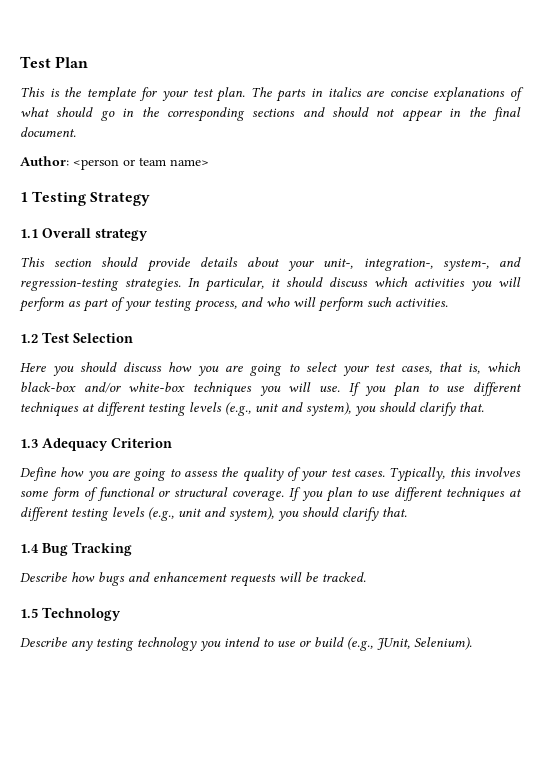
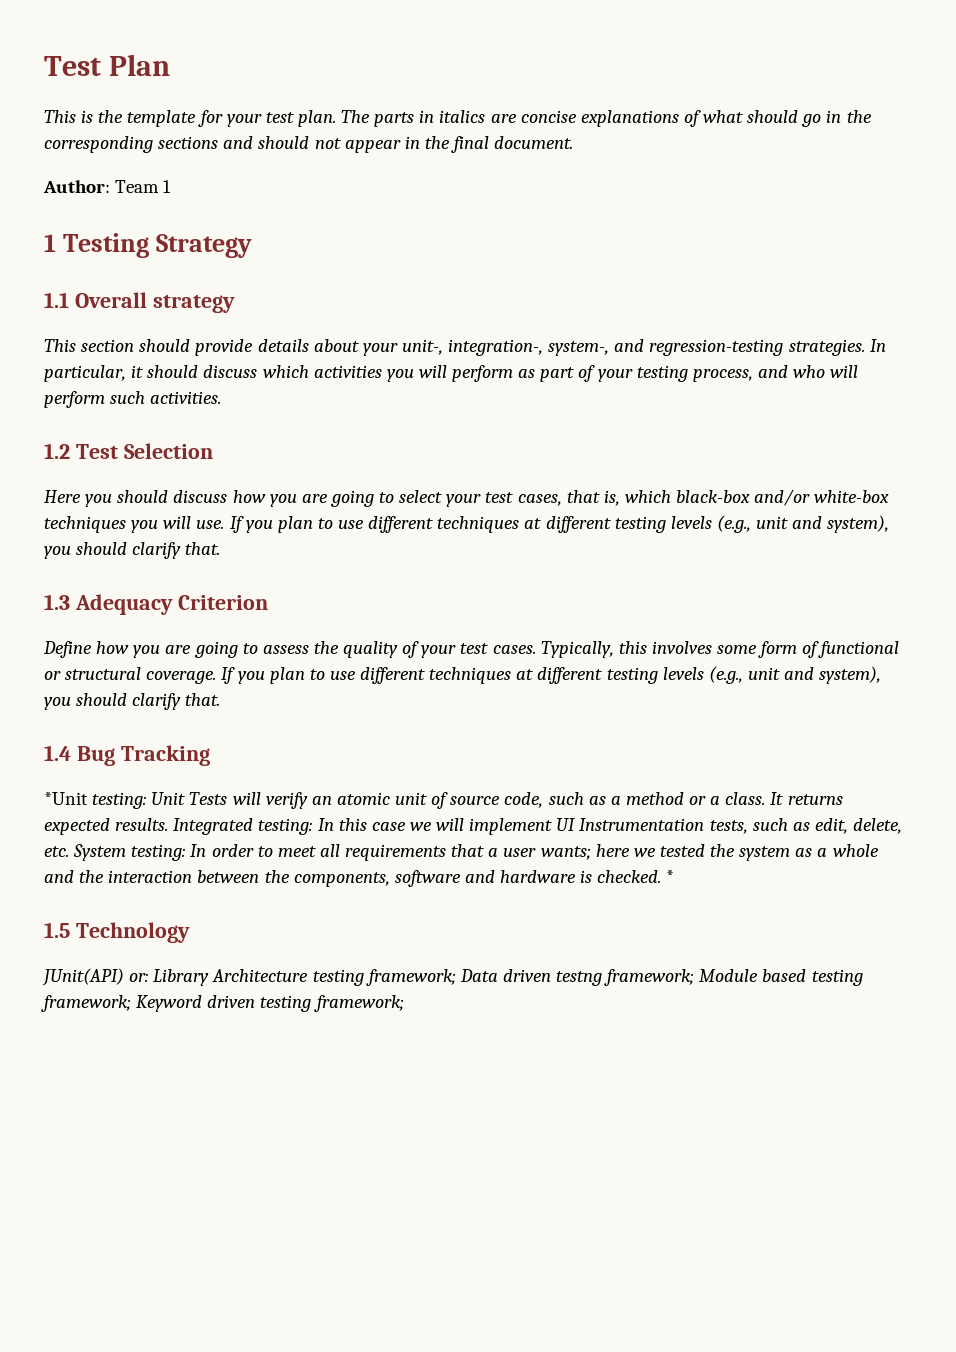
- Author: <person or team name>
+ Author: Team 1
- Describe how bugs and enhancement requests will be tracked.
+ *Unit testing: Unit Tests will verify an atomic unit of source code, such as a method or a class. It returns expected results. Integrated testing: In this case we will implement UI Instrumentation tests, such as edit, delete, etc. System testing: In order to meet all requirements that a user wants; here we tested the system as a whole and the interaction between the components, software and hardware is checked. *
  1.5 Technology
- Describe any testing technology you intend to use or build (e.g., JUnit, Selenium).
+ JUnit(API) or: Library Architecture testing framework; Data driven testng framework; Module based testing framework; Keyword driven testing framework;

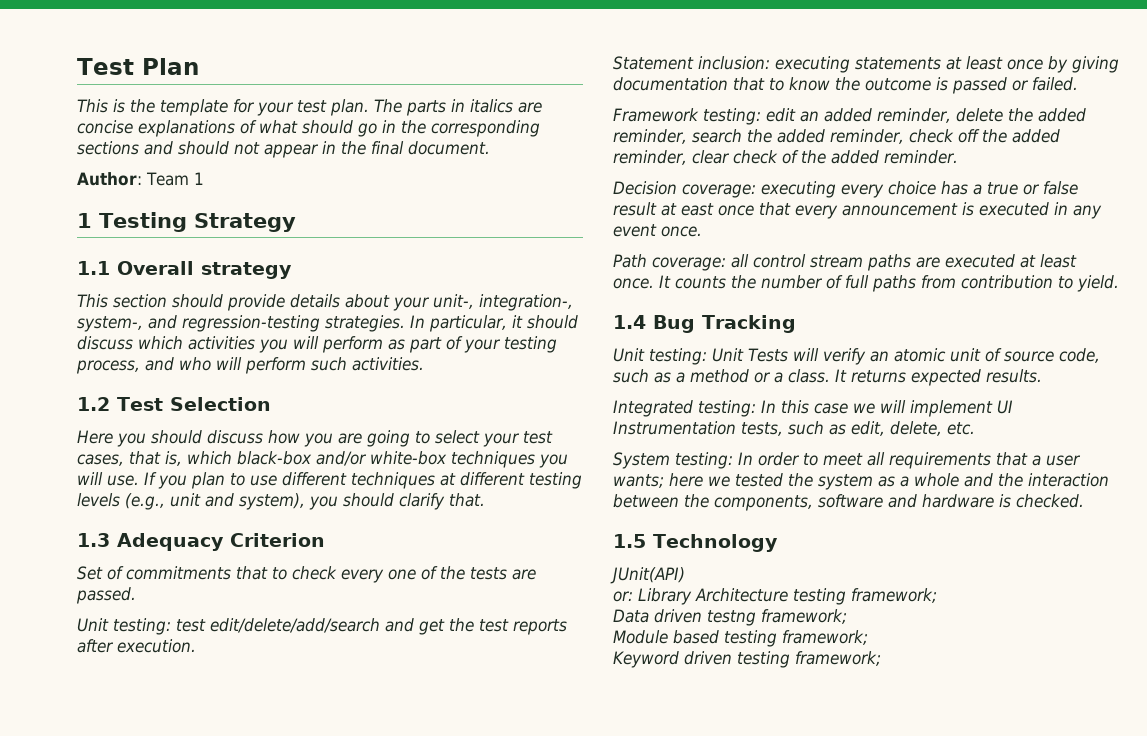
- Define how you are going to assess the quality of your test cases. Typically, this involves some form of functional or structural coverage. If you plan to use different techniques at different testing levels (e.g., unit and system), you should clarify that.
+ Set of commitments that to check every one of the tests are passed.
+ Unit testing: test edit/delete/add/search and get the test reports after execution.
+ Statement inclusion: executing statements at least once by giving documentation that to know the outcome is passed or failed.
+ Framework testing: edit an added reminder, delete the added reminder, search the added reminder, check off the added reminder, clear check of the added reminder.
+ Decision coverage: executing every choice has a true or false result at east once that every announcement is executed in any event once.
+ Path coverage: all control stream paths are executed at least once. It counts the number of full paths from contribution to yield.
- *Unit testing: Unit Tests will verify an atomic unit of source code, such as a method or a class.
+ Unit testing: Unit Tests will verify an atomic unit of source code, such as a method or a class.
- It returns expected results. Integrated testing: In this case we will implement UI Instrumentation tests, such as edit, delete, etc. System testing: In order to meet all requirements that a user wants; here we tested the system as a whole and the interaction between the components, software and hardware is checked. *
+ It returns expected results.
+ Integrated testing: In this case we will implement UI Instrumentation tests, such as edit, delete, etc.
+ System testing: In order to meet all requirements that a user wants; here we tested the system as a whole and the interaction between the components, software and hardware is checked.
- JUnit(API) or: Library Architecture testing framework; Data driven testng framework; Module based testing framework; Keyword driven testing framework;
+ JUnit(API)
+ or: Library Architecture testing framework;
+ Data driven testng framework;
+ Module based testing framework;
+ Keyword driven testing framework;

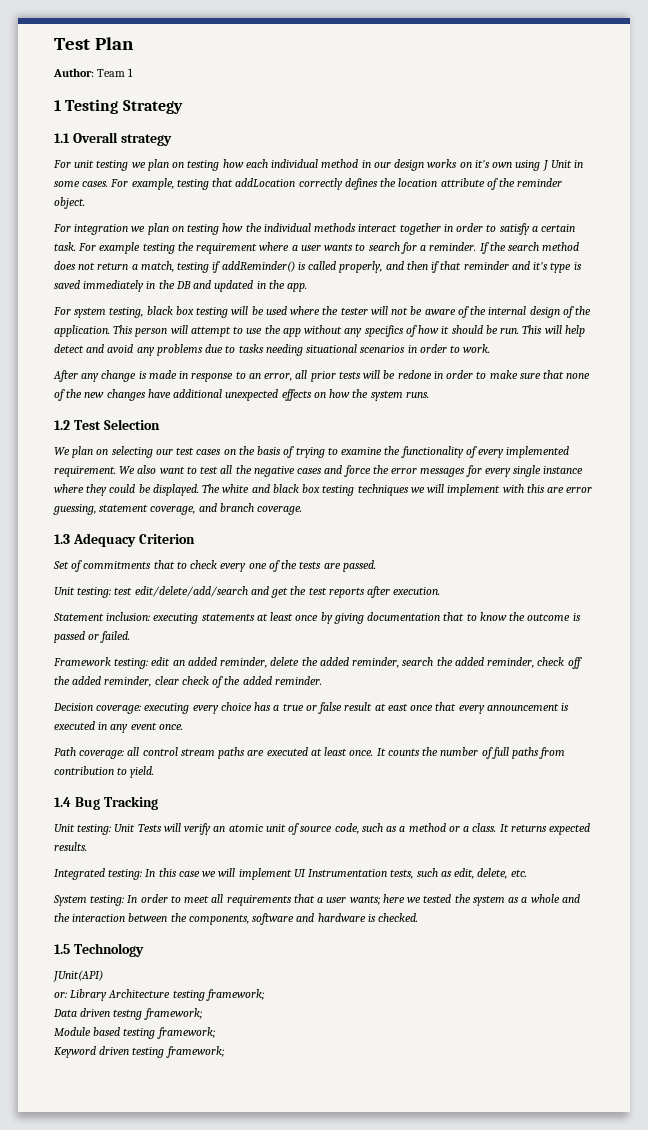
- This is the template for your test plan. The parts in italics are concise explanations of what should go in the corresponding sections and should not appear in the final document.
- This section should provide details about your unit-, integration-, system-, and regression-testing strategies. In particular, it should discuss which activities you will perform as part of your testing process, and who will perform such activities.
+ For unit testing we plan on testing how each individual method in our design works on it's own using J Unit in some cases. For example, testing that addLocation correctly defines the location attribute of the reminder object.
+ For integration we plan on testing how the individual methods interact together in order to satisfy a certain task. For example testing the requirement where a user wants to search for a reminder. If the search method does not return a match, testing if addReminder() is called properly, and then if that reminder and it's type is saved immediately in the DB and updated in the app.
+ For system testing, black box testing will be used where the tester will not be aware of the internal design of the application. This person will attempt to use the app without any specifics of how it should be run. This will help detect and avoid any problems due to tasks needing situational scenarios in order to work.
+ After any change is made in response to an error, all prior tests will be redone in order to make sure that none of the new changes have additional unexpected effects on how the system runs.
  1.2 Test Selection
- Here you should discuss how you are going to select your test cases, that is, which black-box and/or white-box techniques you will use. If you plan to use different techniques at different testing levels (e.g., unit and system), you should clarify that.
+ We plan on selecting our test cases on the basis of trying to examine the functionality of every implemented requirement. We also want to test all the negative cases and force the error messages for every single instance where they could be displayed. The white and black box testing techniques we will implement with this are error guessing, statement coverage, and branch coverage.

